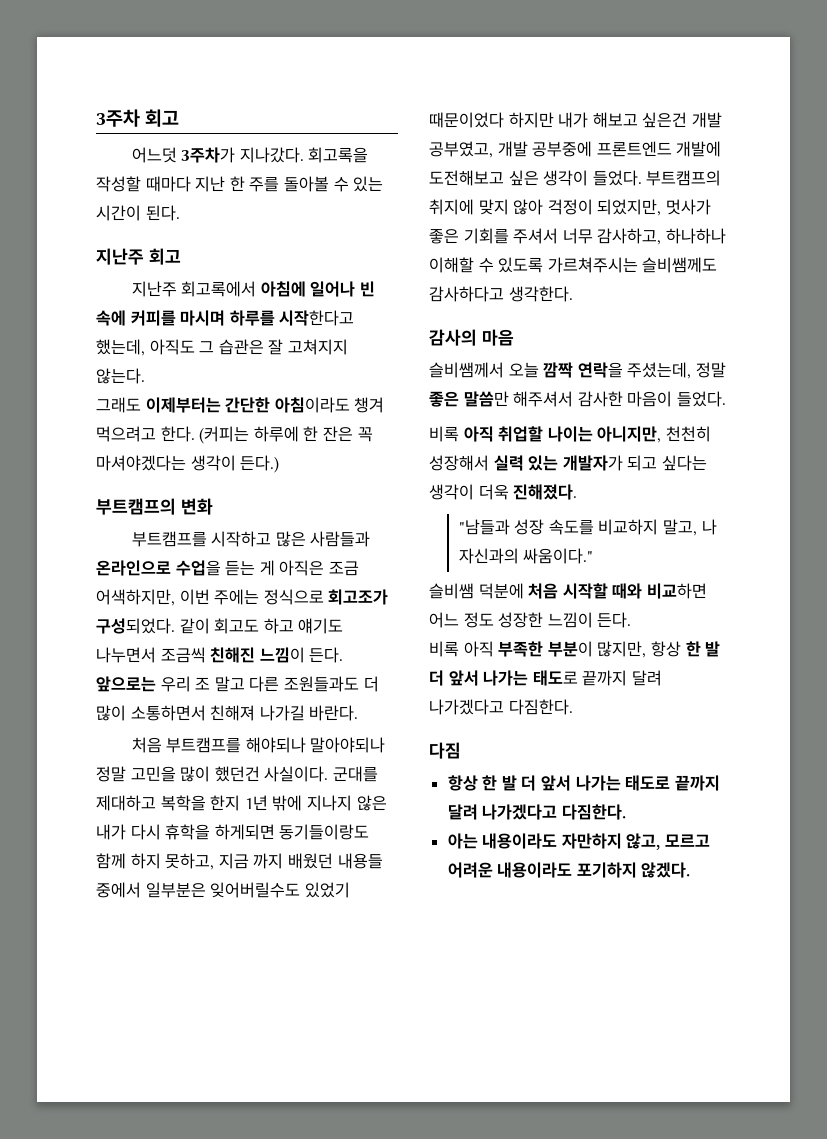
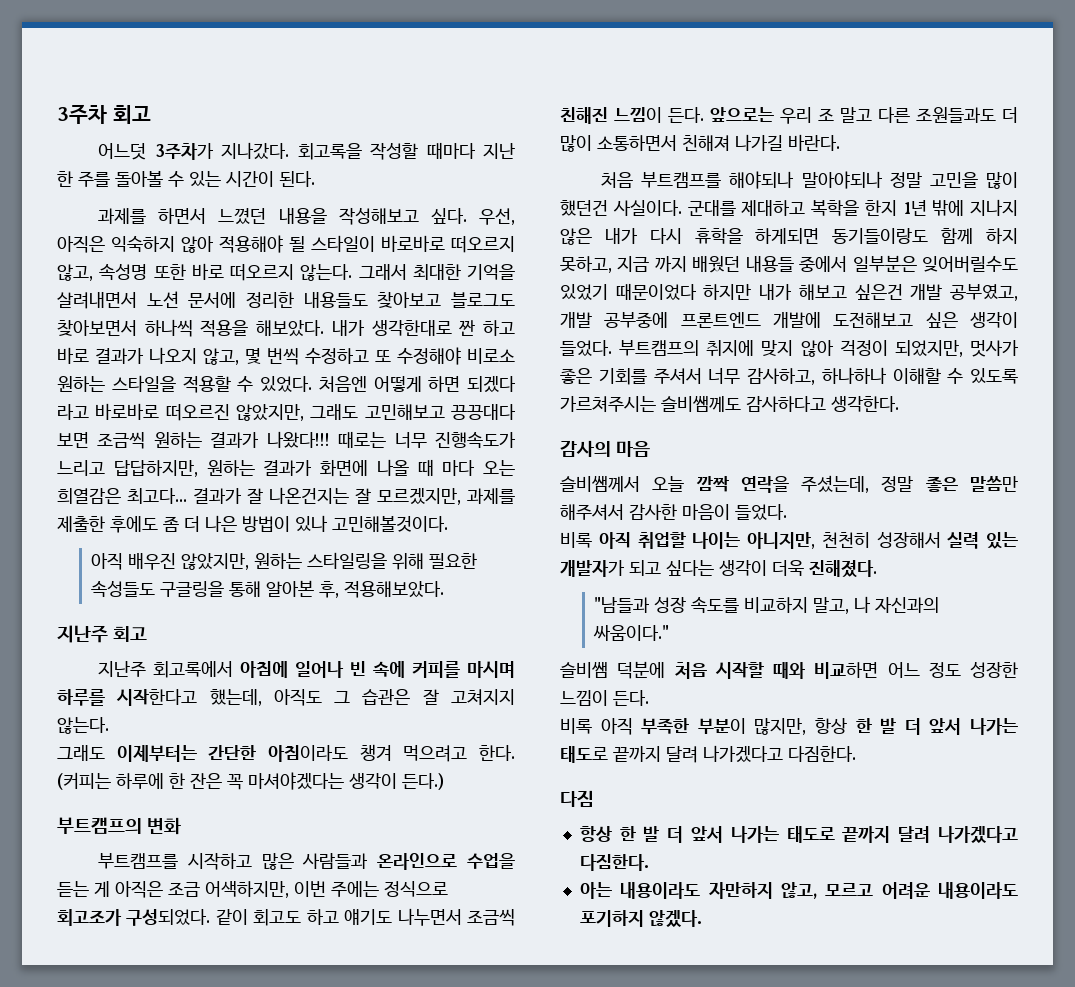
+ 과제를 하면서 느꼈던 내용을 작성해보고 싶다. 우선, 아직은 익숙하지 않아 적용해야 될 스타일이 바로바로 떠오르지 않고, 속성명 또한 바로 떠오르지 않는다. 그래서 최대한 기억을 살려내면서 노션 문서에 정리한 내용들도 찾아보고 블로그도 찾아보면서 하나씩 적용을 해보았다. 내가 생각한대로 짠 하고 바로 결과가 나오지 않고, 몇 번씩 수정하고 또 수정해야 비로소 원하는 스타일을 적용할 수 있었다. 처음엔 어떻게 하면 되겠다 라고 바로바로 떠오르진 않았지만, 그래도 고민해보고 끙끙대다 보면 조금씩 원하는 결과가 나왔다!!! 때로는 너무 진행속도가 느리고 답답하지만, 원하는 결과가 화면에 나올 때 마다 오는 희열감은 최고다... 결과가 잘 나온건지는 잘 모르겠지만, 과제를 제출한 후에도 좀 더 나은 방법이 있나 고민해볼것이다.
+ 아직 배우진 않았지만, 원하는 스타일링을 위해 필요한 속성들도 구글링을 통해 알아본 후, 적용해보았다.

